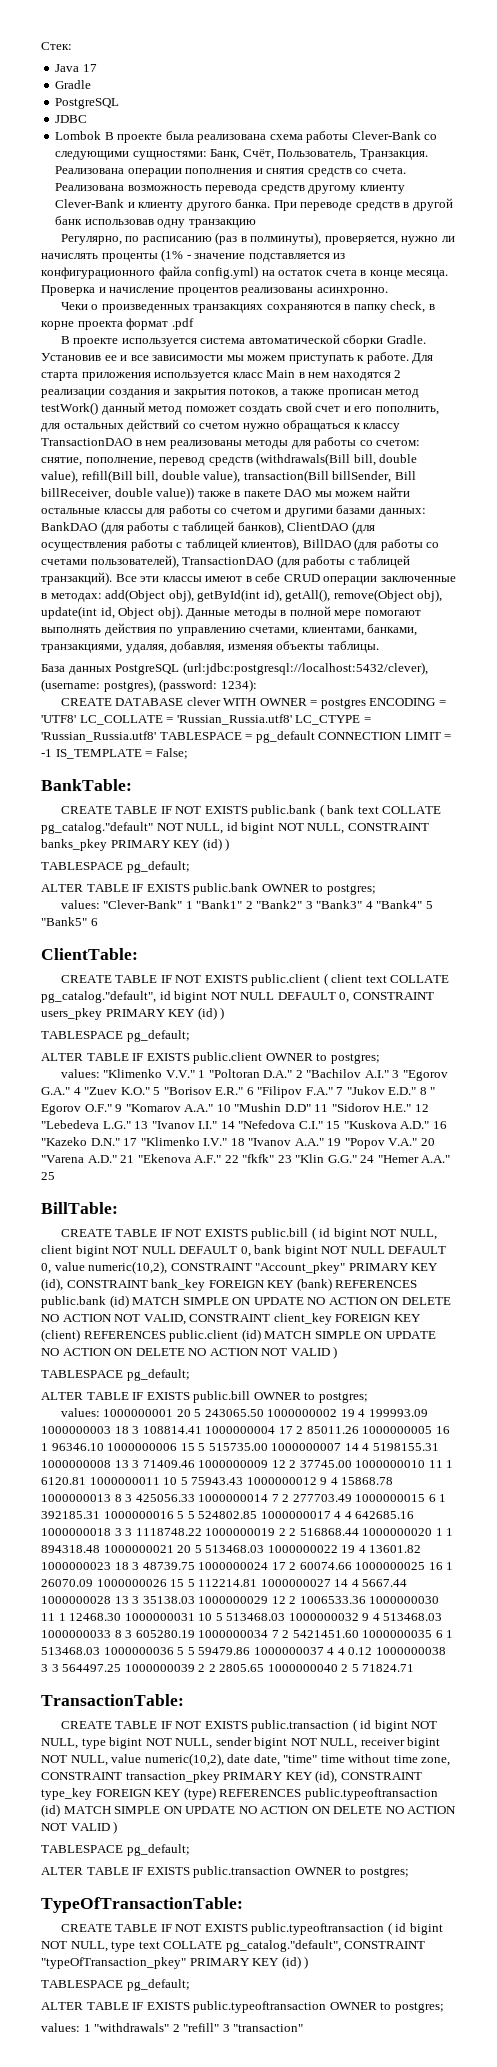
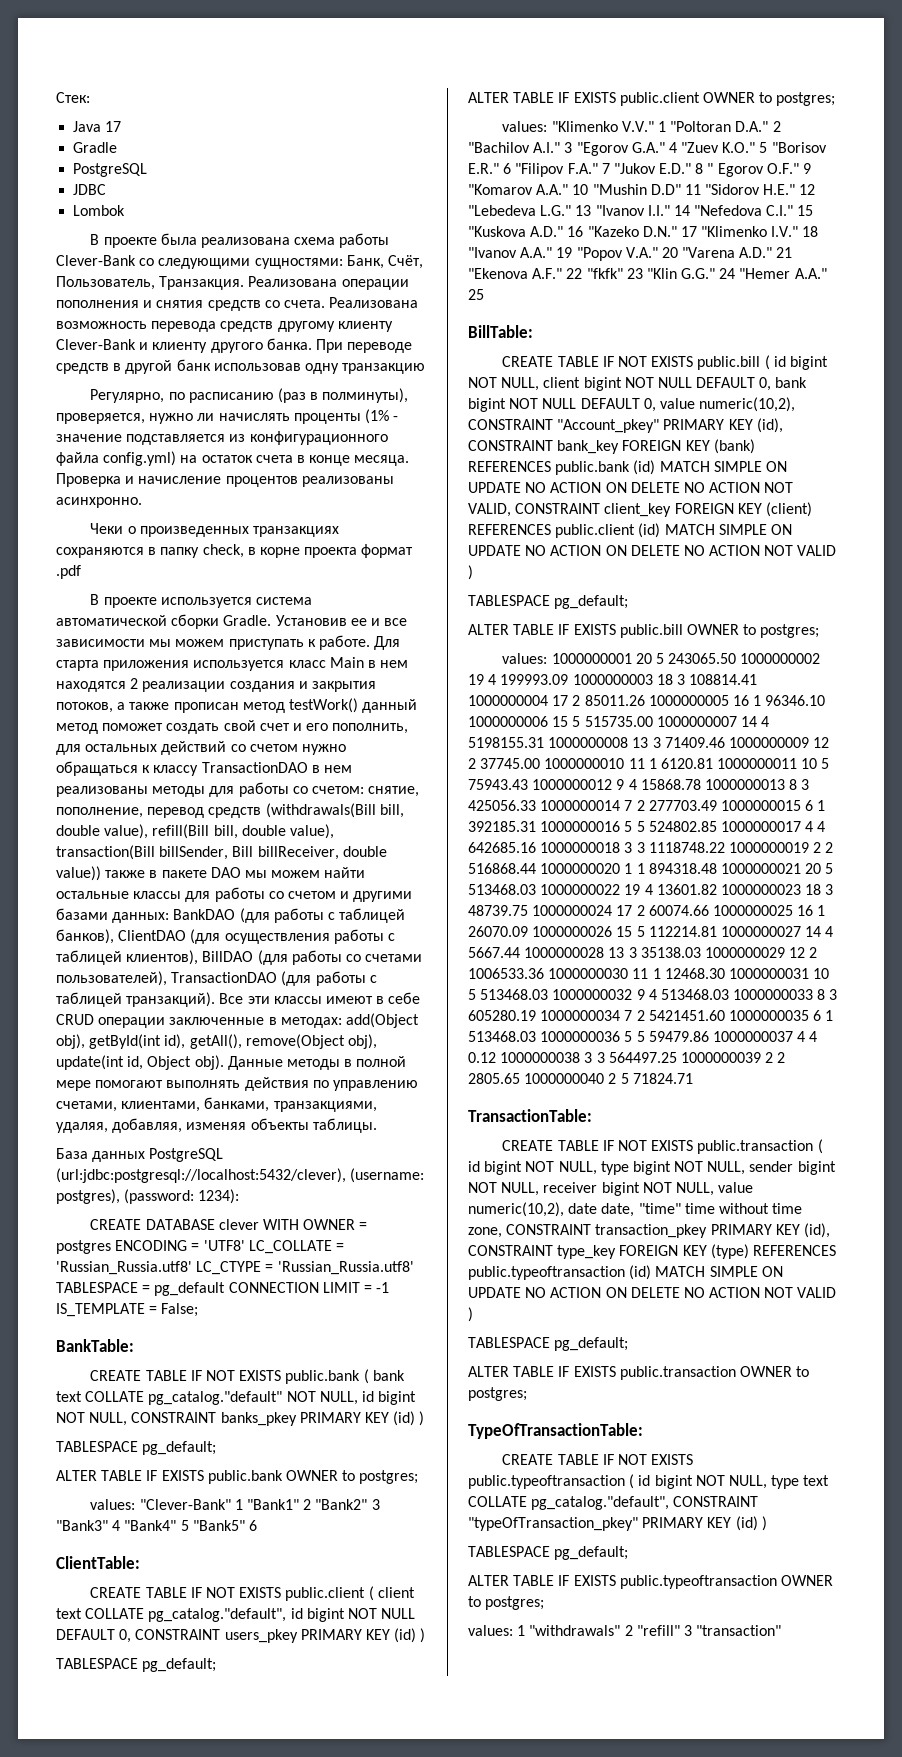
- Lombok В проекте была реализована схема работы Clever-Bank со следующими сущностями: Банк, Счёт, Пользователь, Транзакция.
+ Lombok
+ В проекте была реализована схема работы Clever-Bank со следующими сущностями: Банк, Счёт, Пользователь, Транзакция.

